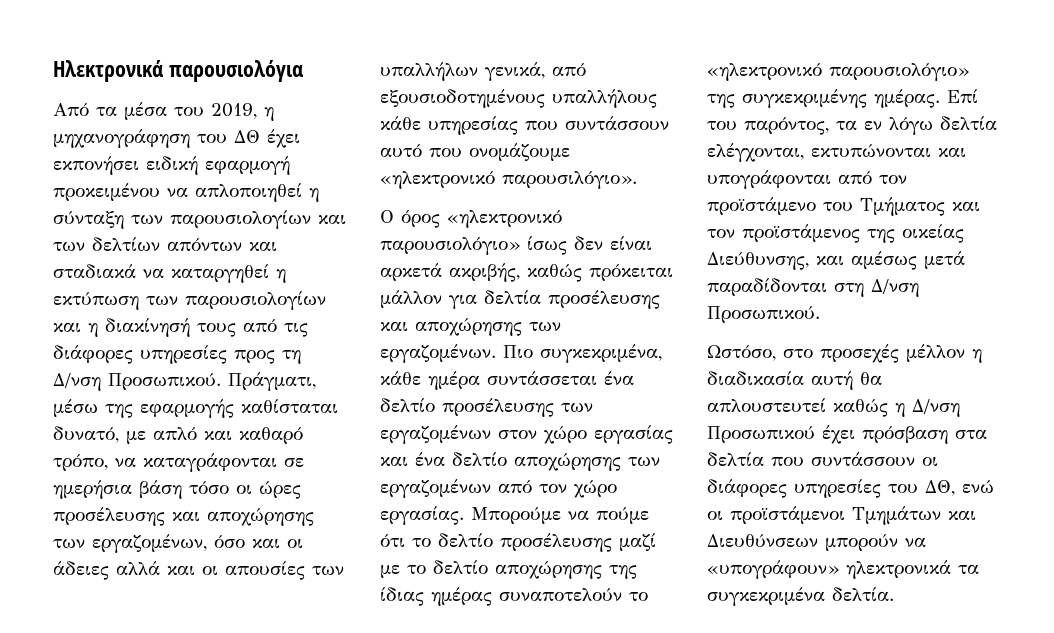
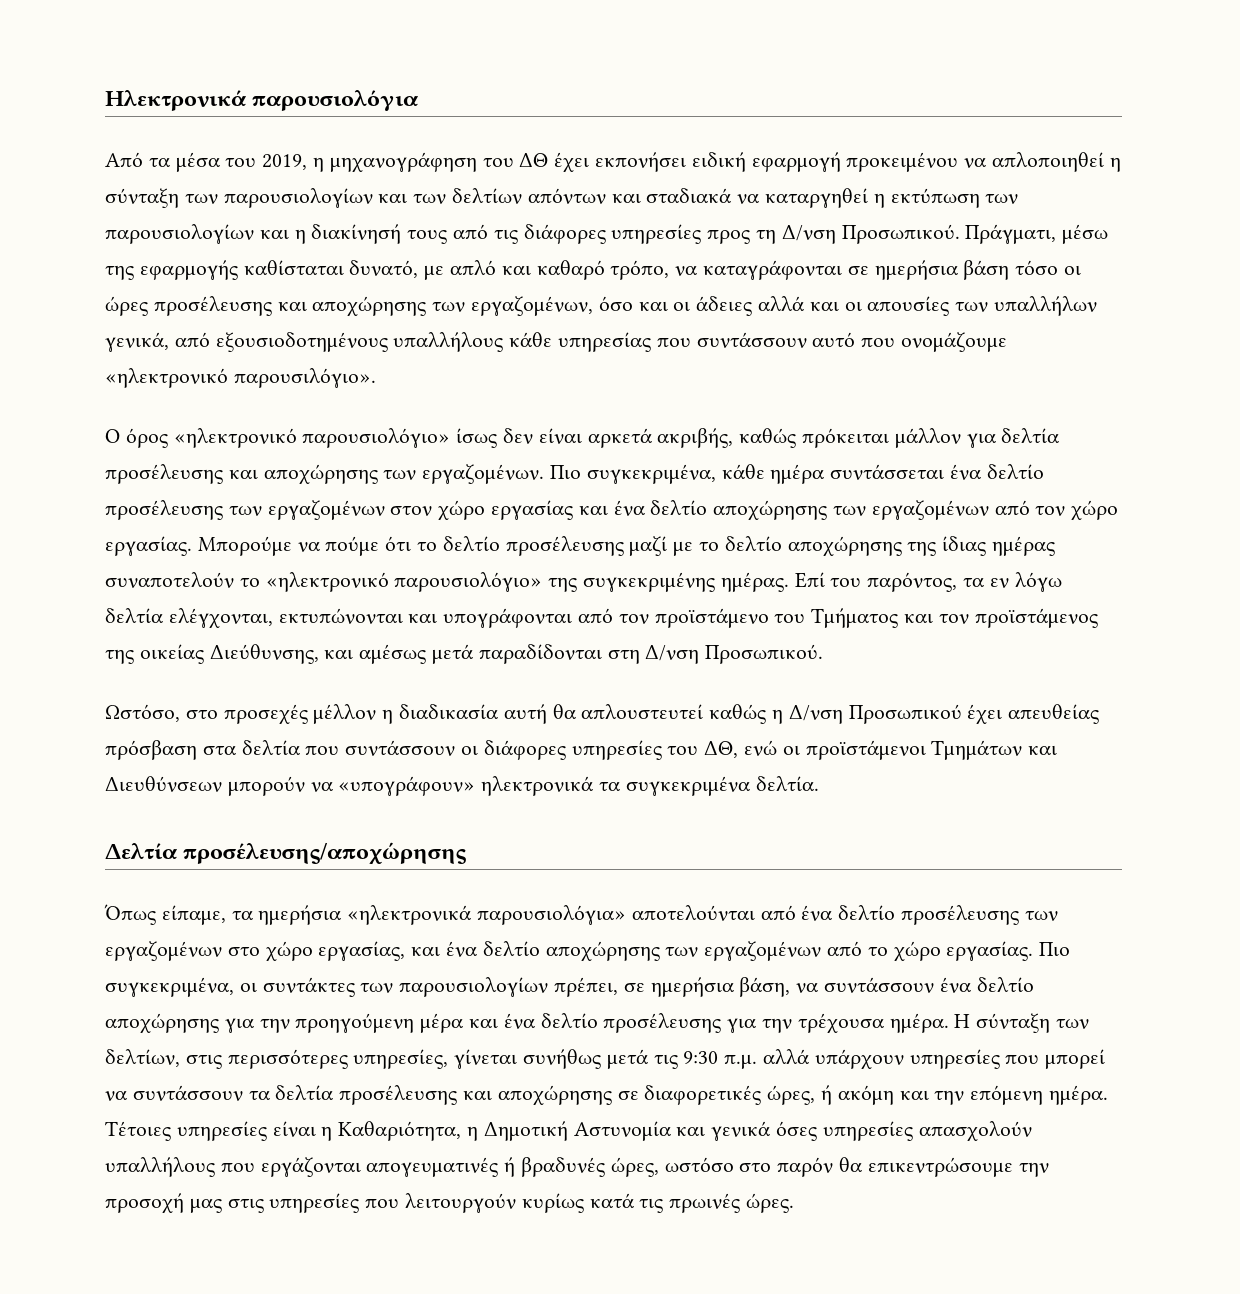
- Ωστόσο, στο προσεχές μέλλον η διαδικασία αυτή θα απλουστευτεί καθώς η Δ/νση Προσωπικού έχει πρόσβαση στα δελτία που συντάσσουν οι διάφορες υπηρεσίες του ΔΘ, ενώ οι προϊστάμενοι Τμημάτων και Διευθύνσεων μπορούν να «υπογράφουν» ηλεκτρονικά τα συγκεκριμένα δελτία.
+ Ωστόσο, στο προσεχές μέλλον η διαδικασία αυτή θα απλουστευτεί καθώς η Δ/νση Προσωπικού έχει απευθείας πρόσβαση στα δελτία που συντάσσουν οι διάφορες υπηρεσίες του ΔΘ, ενώ οι προϊστάμενοι Τμημάτων και Διευθύνσεων μπορούν να «υπογράφουν» ηλεκτρονικά τα συγκεκριμένα δελτία.
+ Δελτία προσέλευσης/αποχώρησης
+ Όπως είπαμε, τα ημερήσια «ηλεκτρονικά παρουσιολόγια» αποτελούνται από ένα δελτίο προσέλευσης των εργαζομένων στο χώρο εργασίας, και ένα δελτίο αποχώρησης των εργαζομένων από το χώρο εργασίας. Πιο συγκεκριμένα, οι συντάκτες των παρουσιολογίων πρέπει, σε ημερήσια βάση, να συντάσσουν ένα δελτίο αποχώρησης για την προηγούμενη μέρα και ένα δελτίο προσέλευσης για την τρέχουσα ημέρα. Η σύνταξη των δελτίων, στις περισσότερες υπηρεσίες, γίνεται συνήθως μετά τις 9:30 π.μ. αλλά υπάρχουν υπηρεσίες που μπορεί να συντάσσουν τα δελτία προσέλευσης και αποχώρησης σε διαφορετικές ώρες, ή ακόμη και την επόμενη ημέρα. Τέτοιες υπηρεσίες είναι η Καθαριότητα, η Δημοτική Αστυνομία και γενικά όσες υπηρεσίες απασχολούν υπαλλήλους που εργάζονται απογευματινές ή βραδυνές ώρες, ωστόσο στο παρόν θα επικεντρώσουμε την προσοχή μας στις υπηρεσίες που λειτουργούν κυρίως κατά τις πρωινές ώρες.

